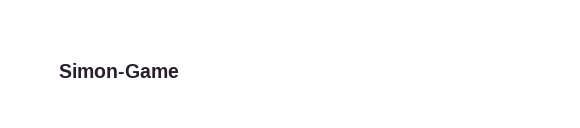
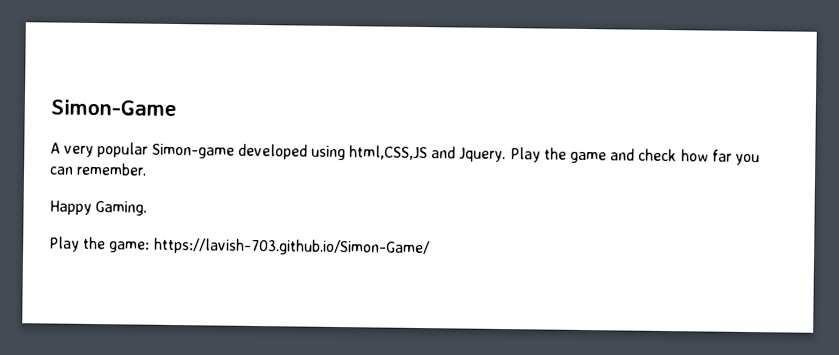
+ A very popular Simon-game developed using html,CSS,JS and Jquery. Play the game and check how far you can remember.
+ Happy Gaming.
+ Play the game: https://lavish-703.github.io/Simon-Game/

